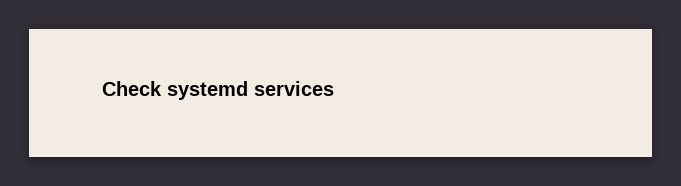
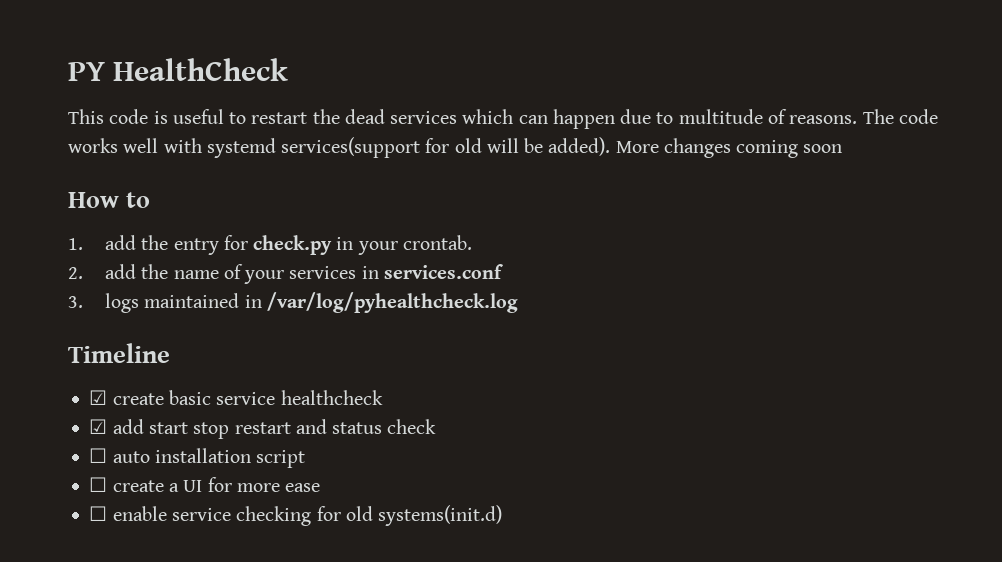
- Check systemd services
+ PY HealthCheck
+ This code is useful to restart the dead services which can happen due to multitude of reasons. The code works well with systemd services(support for old will be added). More changes coming soon
+ How to
+ 1. add the entry for check.py in your crontab.
+ 2. add the name of your services in services.conf
+ 3. logs maintained in /var/log/pyhealthcheck.log
+ Timeline
+ ☑ create basic service healthcheck
+ ☑ add start stop restart and status check
+ ☐ auto installation script
+ ☐ create a UI for more ease
+ ☐ enable service checking for old systems(init.d)

